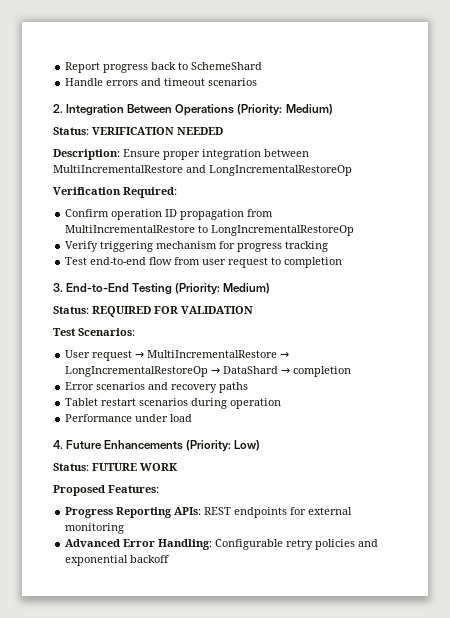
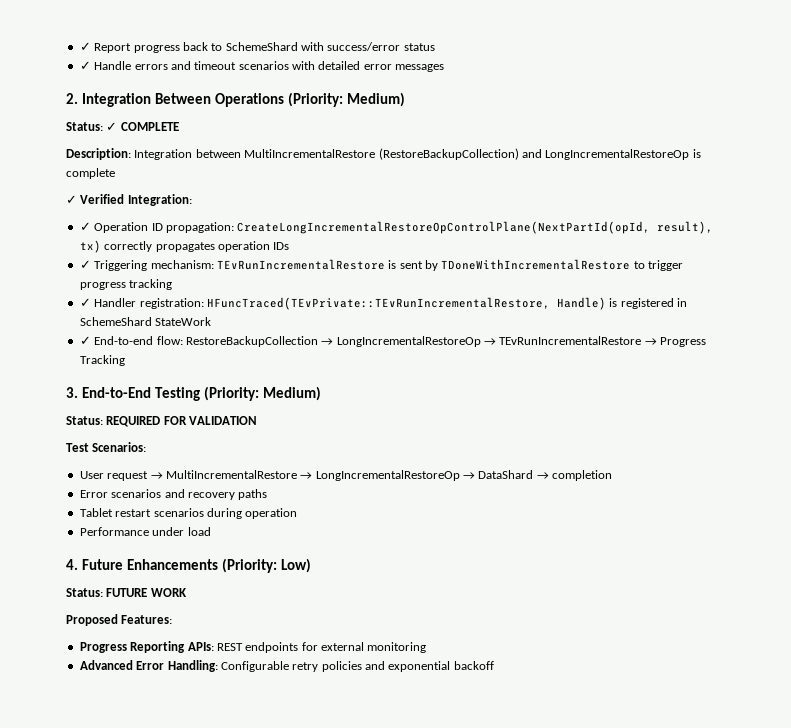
- Report progress back to SchemeShard
- Handle errors and timeout scenarios
+ ✓ Report progress back to SchemeShard with success/error status
+ ✓ Handle errors and timeout scenarios with detailed error messages
- Status: VERIFICATION NEEDED
+ Status: ✓ COMPLETE
- Description: Ensure proper integration between MultiIncrementalRestore and LongIncrementalRestoreOp
- Verification Required:
- Confirm operation ID propagation from MultiIncrementalRestore to LongIncrementalRestoreOp
- Verify triggering mechanism for progress tracking
- Test end-to-end flow from user request to completion
+ Description: Integration between MultiIncrementalRestore (RestoreBackupCollection) and LongIncrementalRestoreOp is complete
+ ✓ Verified Integration:
+ ✓ Operation ID propagation: CreateLongIncrementalRestoreOpControlPlane(NextPartId(opId, result), tx) correctly propagates operation IDs
+ ✓ Triggering mechanism: TEvRunIncrementalRestore is sent by TDoneWithIncrementalRestore to trigger progress tracking
+ ✓ Handler registration: HFuncTraced(TEvPrivate::TEvRunIncrementalRestore, Handle) is registered in SchemeShard StateWork
+ ✓ End-to-end flow: RestoreBackupCollection → LongIncrementalRestoreOp → TEvRunIncrementalRestore → Progress Tracking

